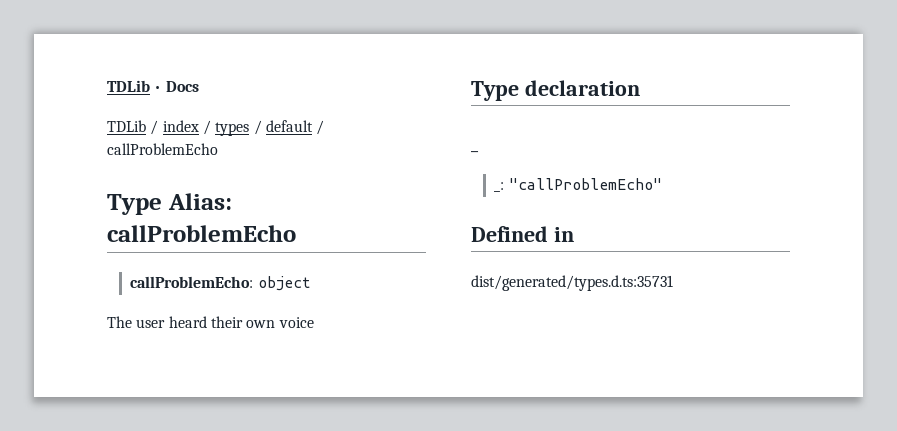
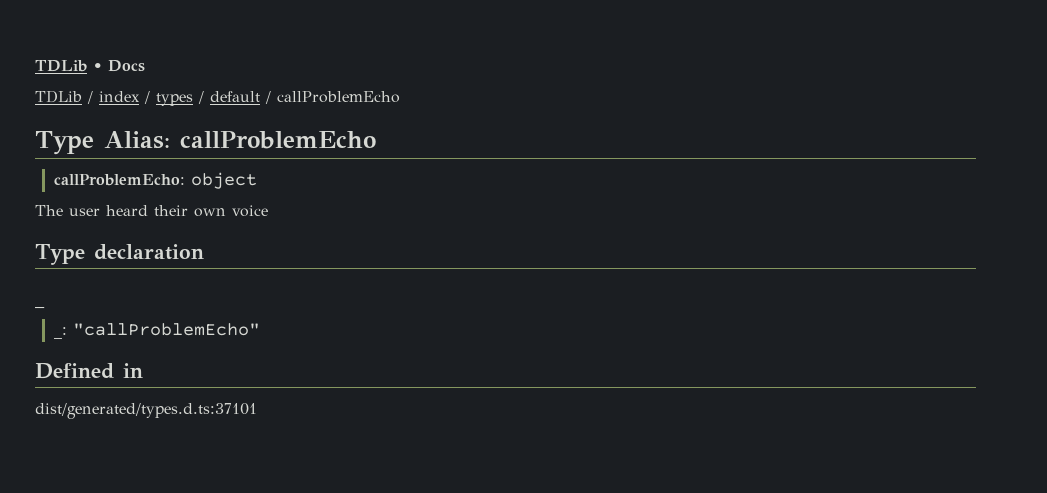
- dist/generated/types.d.ts:35731
+ dist/generated/types.d.ts:37101

